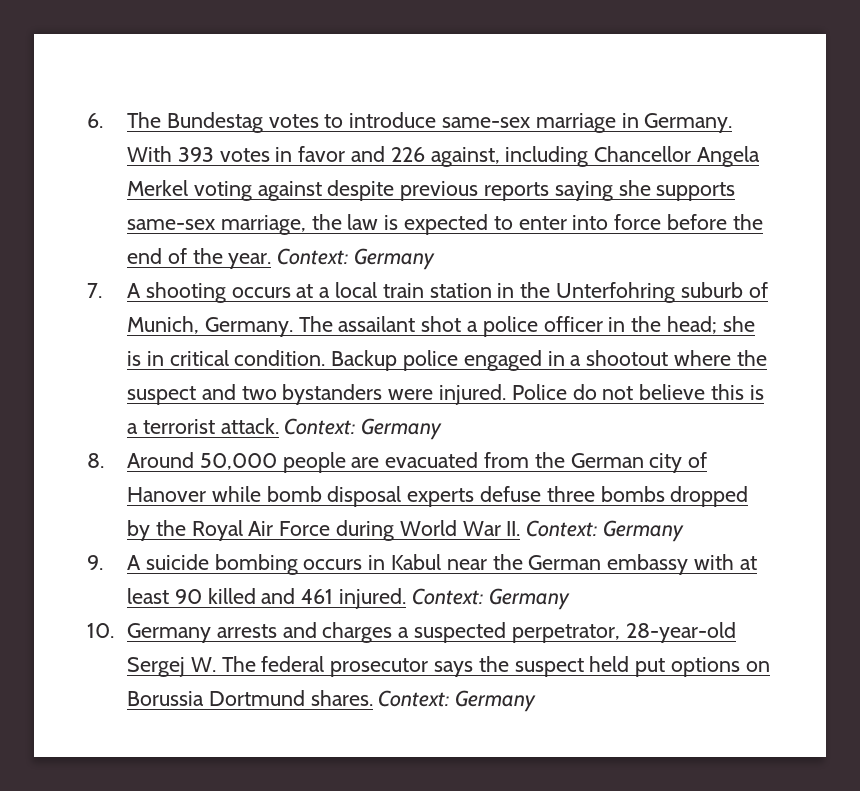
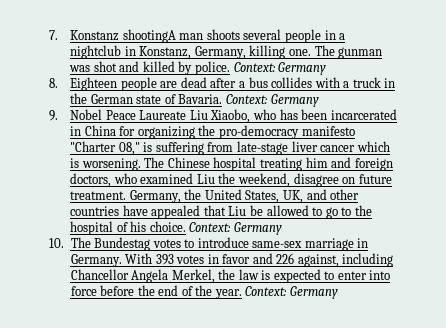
- 6. The Bundestag votes to introduce same-sex marriage in Germany.
+ 7. Konstanz shootingA man shoots several people in a nightclub in Konstanz, Germany, killing one. The gunman was shot and killed by police. Context: Germany
+ 8. Eighteen people are dead after a bus collides with a truck in the German state of Bavaria. Context: Germany
+ 9. Nobel Peace Laureate Liu Xiaobo, who has been incarcerated in China for organizing the pro-democracy manifesto "Charter 08," is suffering from late-stage liver cancer which is worsening. The Chinese hospital treating him and foreign doctors, who examined Liu the weekend, disagree on future treatment. Germany, the United States, UK, and other countries have appealed that Liu be allowed to go to the hospital of his choice. Context: Germany
+ 10. The Bundestag votes to introduce same-sex marriage in Germany.
- With 393 votes in favor and 226 against, including Chancellor Angela Merkel voting against despite previous reports saying she supports same-sex marriage, the law is expected to enter into force before the end of the year.
+ With 393 votes in favor and 226 against, including Chancellor Angela Merkel, the law is expected to enter into force before the end of the year.
- 7. A shooting occurs at a local train station in the Unterfohring suburb of Munich, Germany. The assailant shot a police officer in the head; she is in critical condition. Backup police engaged in a shootout where the suspect and two bystanders were injured. Police do not believe this is a terrorist attack. Context: Germany
- 8. Around 50,000 people are evacuated from the German city of Hanover while bomb disposal experts defuse three bombs dropped by the Royal Air Force during World War II. Context: Germany
- 9. A suicide bombing occurs in Kabul near the German embassy with at least 90 killed and 461 injured. Context: Germany
- 10. Germany arrests and charges a suspected perpetrator, 28-year-old Sergej W. The federal prosecutor says the suspect held put options on Borussia Dortmund shares. Context: Germany

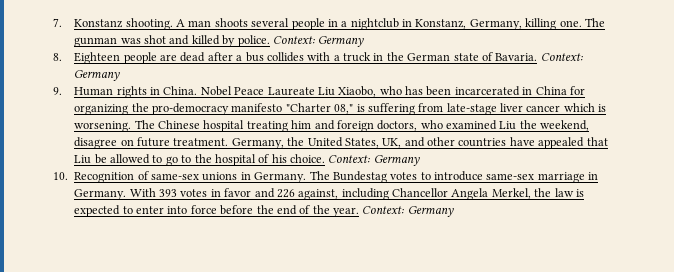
- 7. Konstanz shootingA man shoots several people in a nightclub in Konstanz, Germany, killing one.
+ 7. Konstanz shooting. A man shoots several people in a nightclub in Konstanz, Germany, killing one.
- 9. Nobel Peace Laureate Liu Xiaobo, who has been incarcerated in China for organizing the pro-democracy manifesto "Charter 08," is suffering from late-stage liver cancer which is worsening.
+ 9. Human rights in China. Nobel Peace Laureate Liu Xiaobo, who has been incarcerated in China for organizing the pro-democracy manifesto "Charter 08," is suffering from late-stage liver cancer which is worsening.
- 10. The Bundestag votes to introduce same-sex marriage in Germany.
+ 10. Recognition of same-sex unions in Germany. The Bundestag votes to introduce same-sex marriage in Germany.

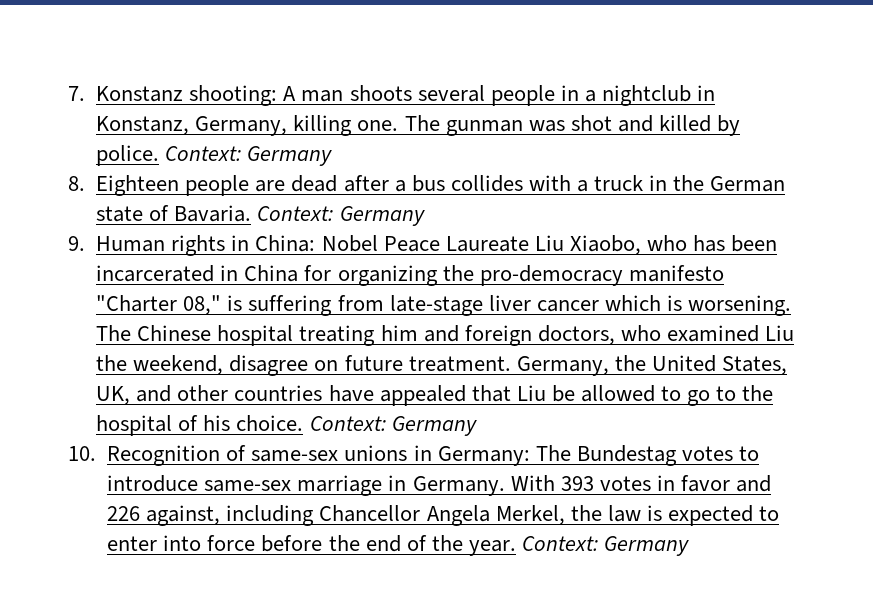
- 7. Konstanz shooting. A man shoots several people in a nightclub in Konstanz, Germany, killing one.
+ 7. Konstanz shooting: A man shoots several people in a nightclub in Konstanz, Germany, killing one.
- 9. Human rights in China. Nobel Peace Laureate Liu Xiaobo, who has been incarcerated in China for organizing the pro-democracy manifesto "Charter 08," is suffering from late-stage liver cancer which is worsening.
+ 9. Human rights in China: Nobel Peace Laureate Liu Xiaobo, who has been incarcerated in China for organizing the pro-democracy manifesto "Charter 08," is suffering from late-stage liver cancer which is worsening.
- 10. Recognition of same-sex unions in Germany. The Bundestag votes to introduce same-sex marriage in Germany.
+ 10. Recognition of same-sex unions in Germany: The Bundestag votes to introduce same-sex marriage in Germany.

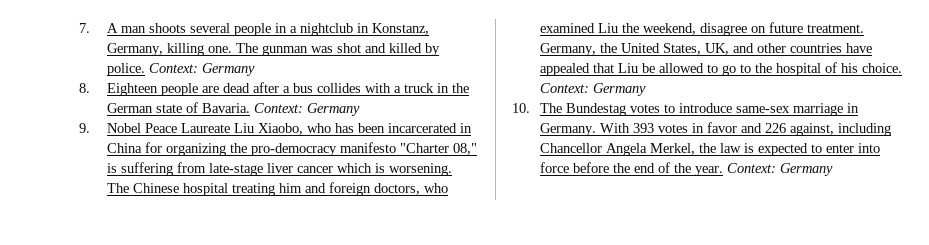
- 7. Konstanz shooting: A man shoots several people in a nightclub in Konstanz, Germany, killing one.
+ 7. A man shoots several people in a nightclub in Konstanz, Germany, killing one.
- 9. Human rights in China: Nobel Peace Laureate Liu Xiaobo, who has been incarcerated in China for organizing the pro-democracy manifesto "Charter 08," is suffering from late-stage liver cancer which is worsening.
+ 9. Nobel Peace Laureate Liu Xiaobo, who has been incarcerated in China for organizing the pro-democracy manifesto "Charter 08," is suffering from late-stage liver cancer which is worsening.
- 10. Recognition of same-sex unions in Germany: The Bundestag votes to introduce same-sex marriage in Germany.
+ 10. The Bundestag votes to introduce same-sex marriage in Germany.

